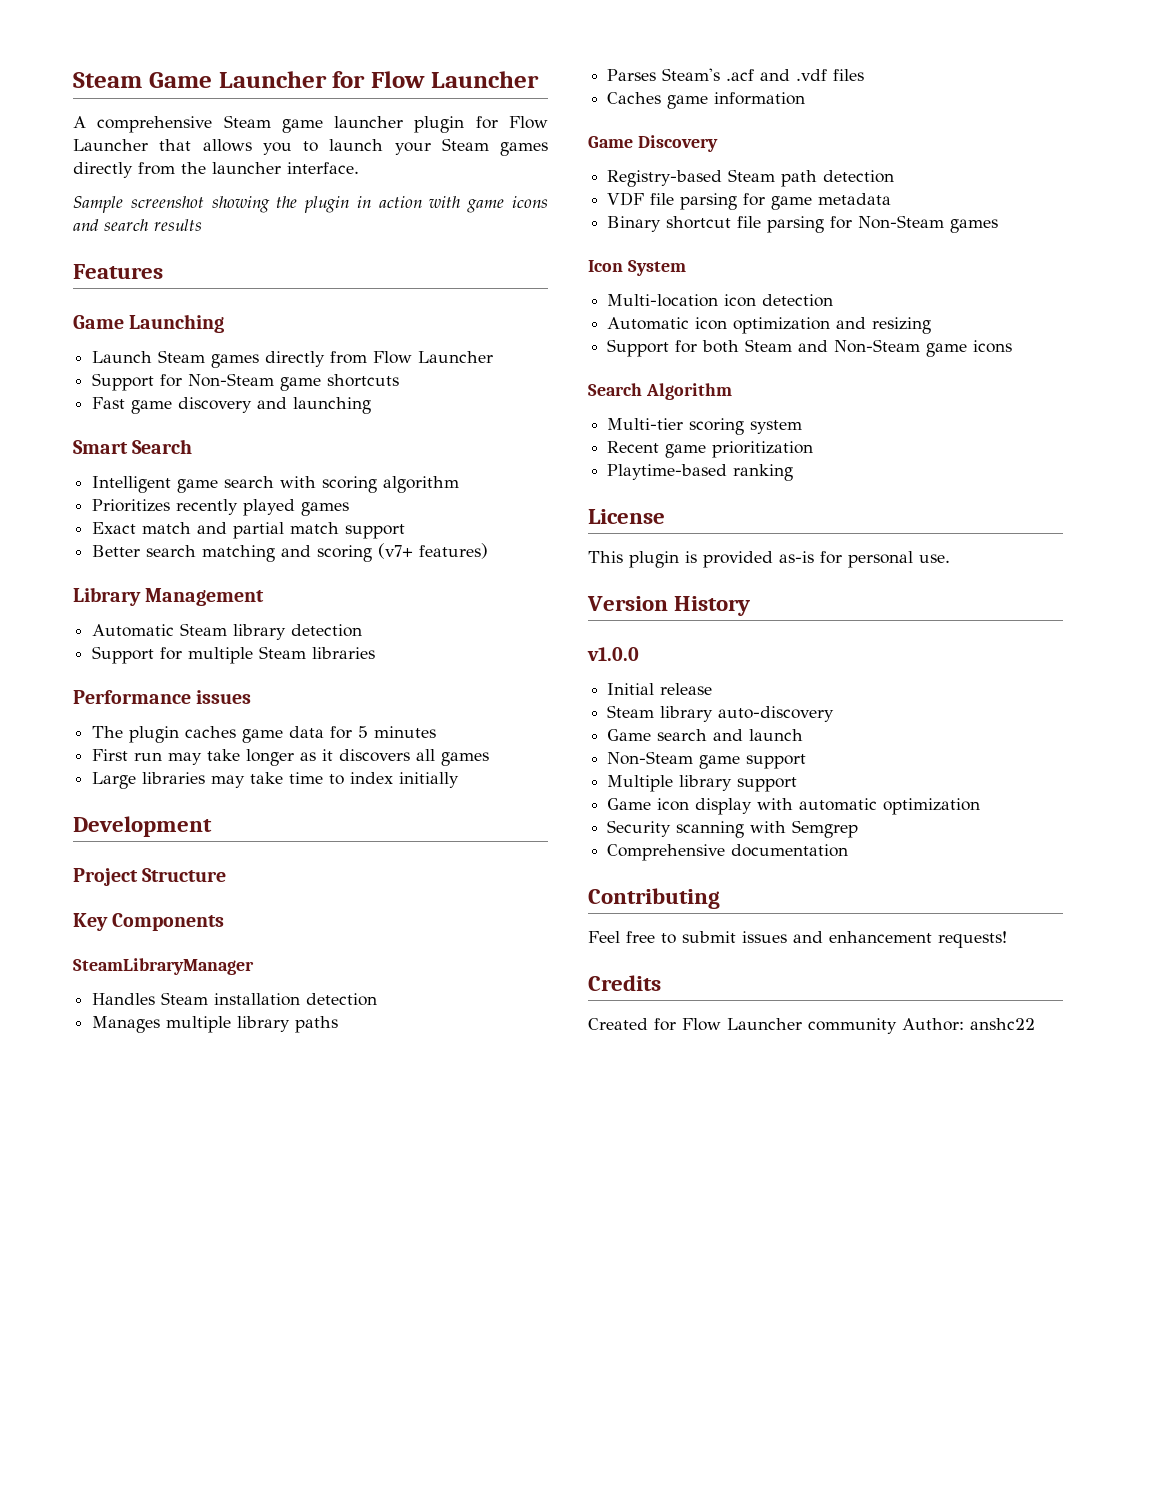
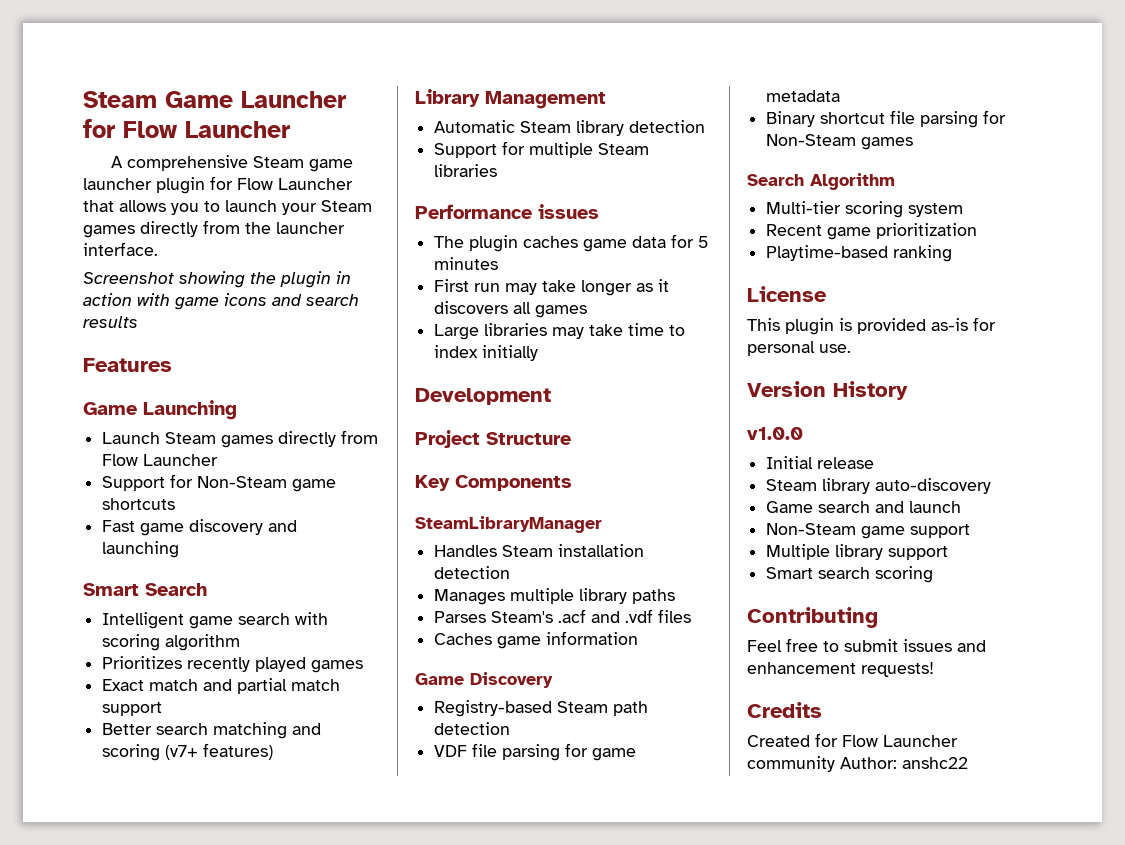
- Sample screenshot showing the plugin in action with game icons and search results
+ Screenshot showing the plugin in action with game icons and search results
- Icon System
- Multi-location icon detection
- Automatic icon optimization and resizing
- Support for both Steam and Non-Steam game icons
- Game icon display with automatic optimization
- Security scanning with Semgrep
- Comprehensive documentation
+ Smart search scoring

